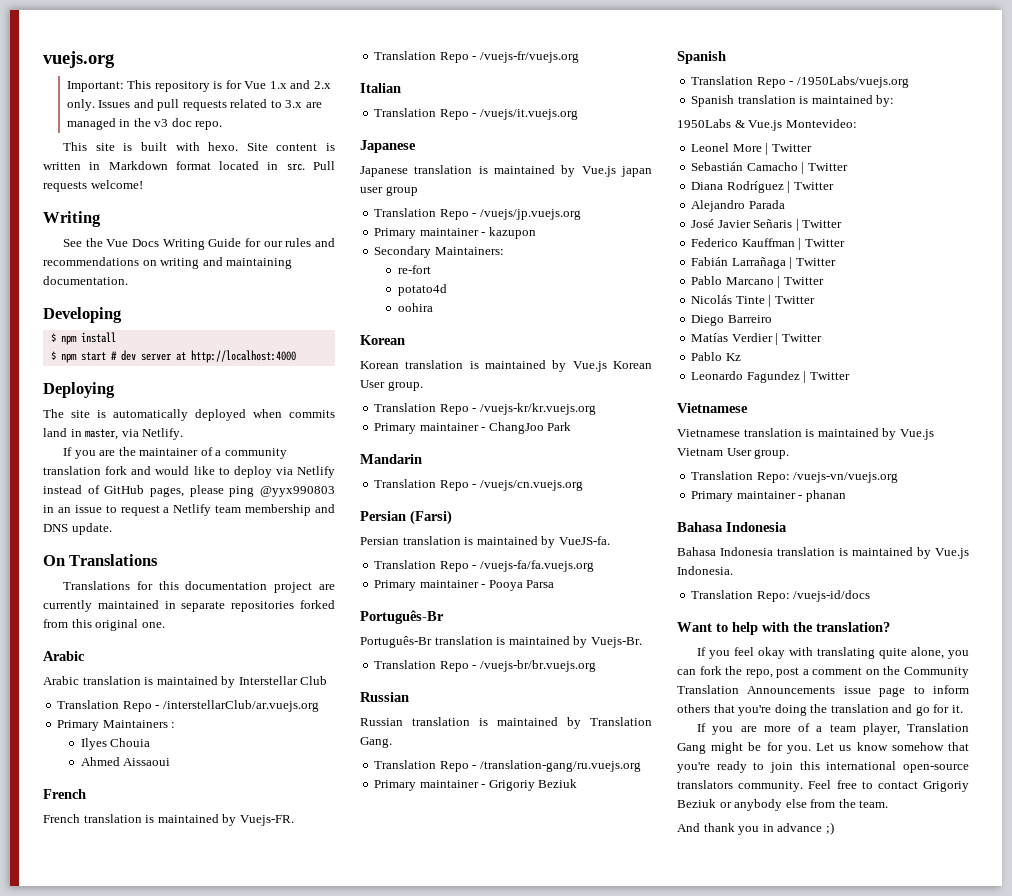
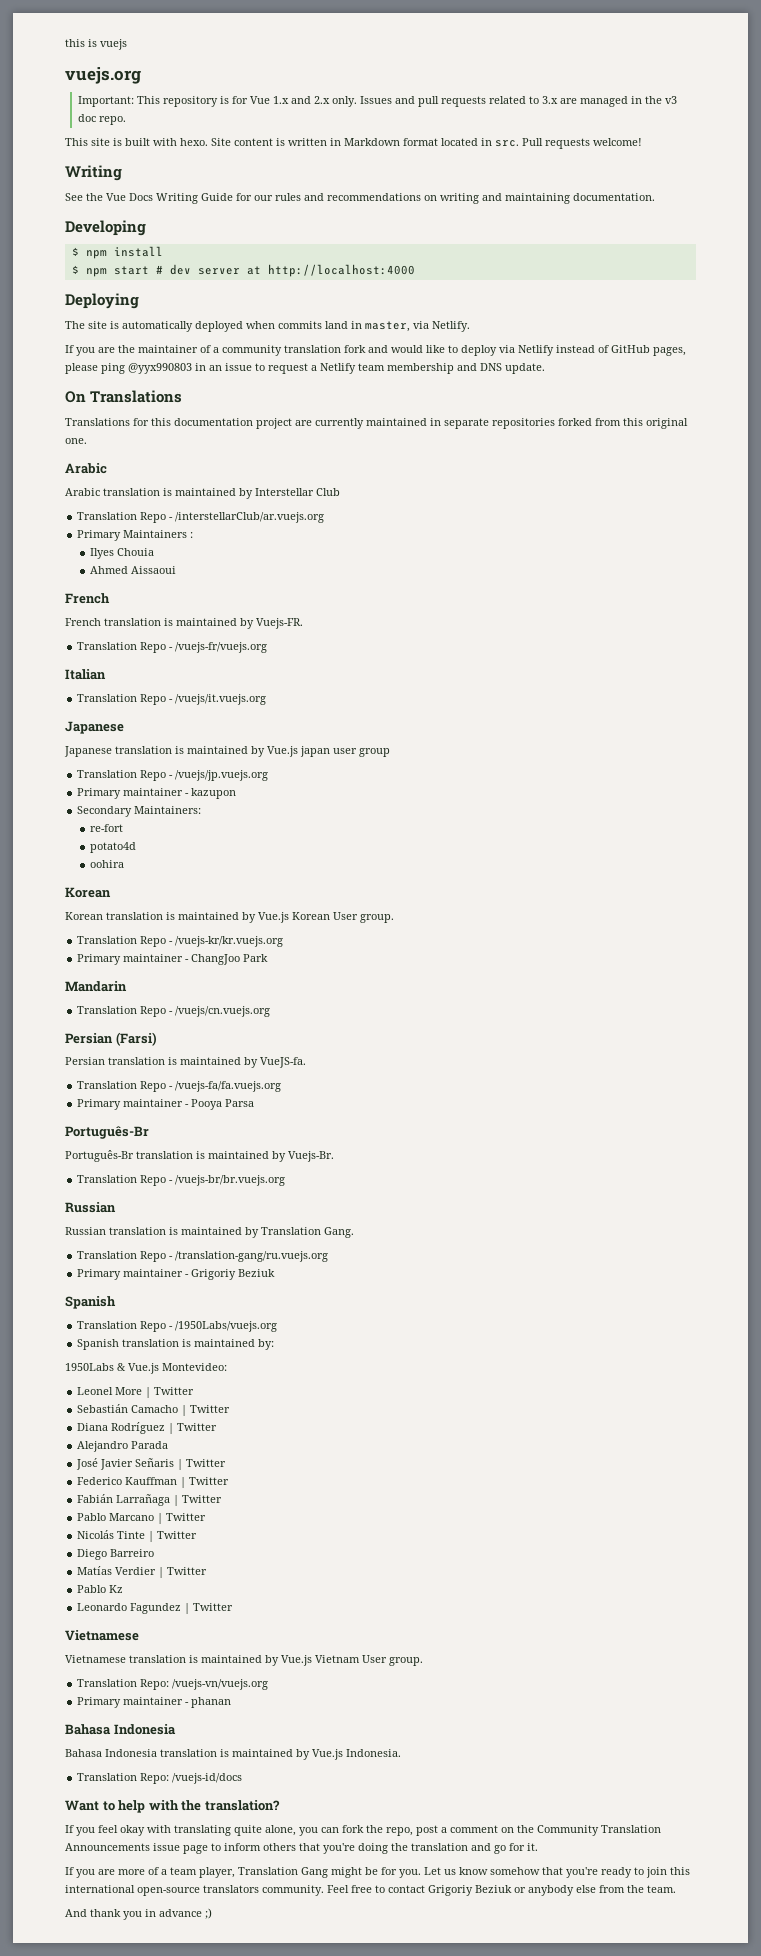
+ this is vuejs

